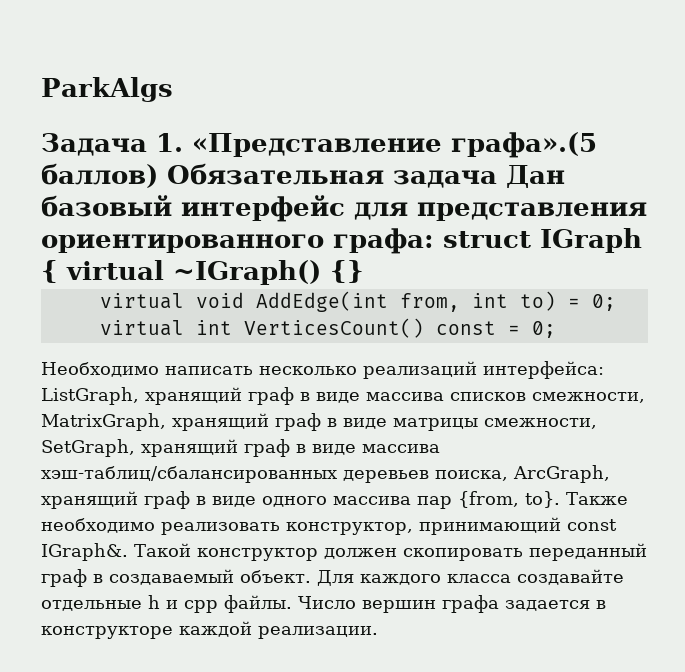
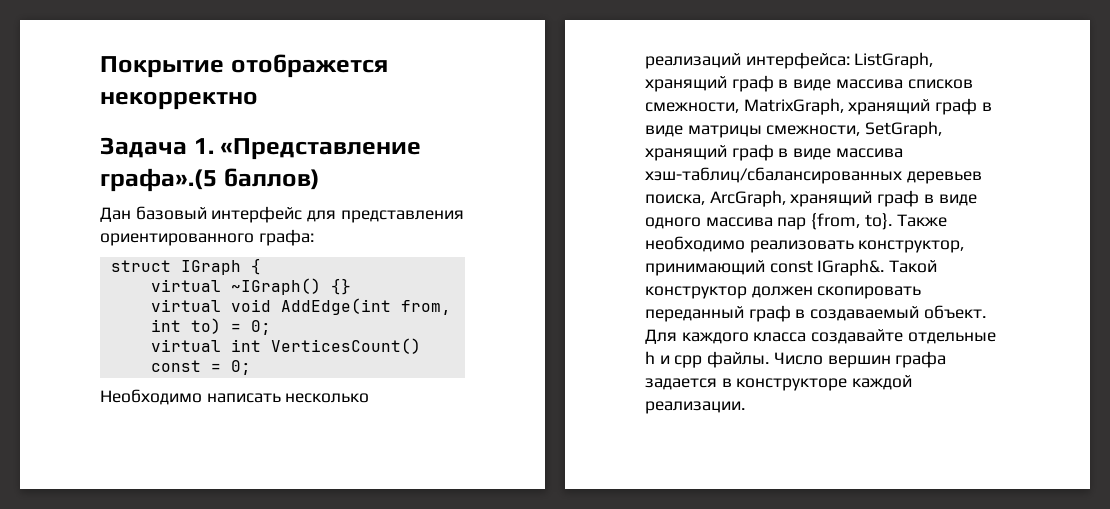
- ParkAlgs
+ Покрытие отображется некорректно
- Задача 1. «Представление графа».(5 баллов) Обязательная задача Дан базовый интерфейс для представления ориентированного графа: struct IGraph { virtual ~IGraph() {}
+ Задача 1. «Представление графа».(5 баллов)
+ Дан базовый интерфейс для представления ориентированного графа:
+ struct IGraph {
+ virtual ~IGraph() {}

